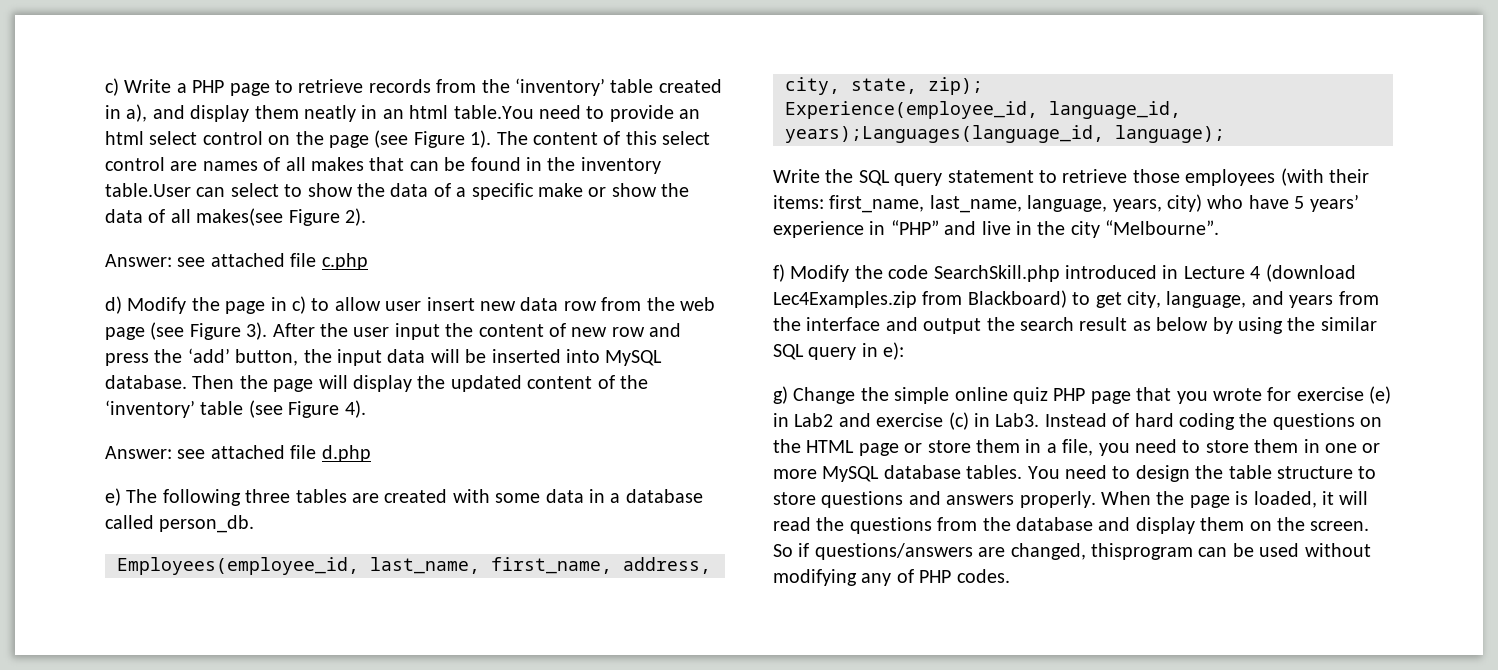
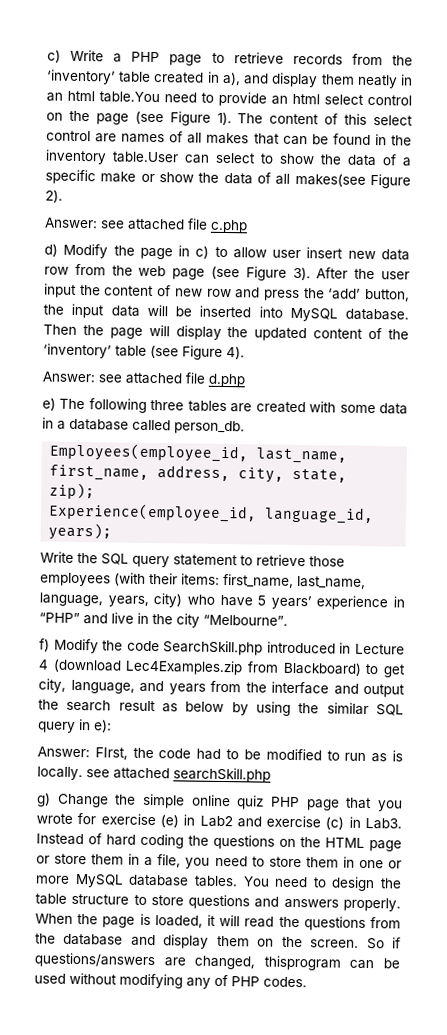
- Experience(employee_id, language_id, years);Languages(language_id, language);
+ Experience(employee_id, language_id, years);
+ Answer: FIrst, the code had to be modified to run as is locally. see attached searchSkill.php

